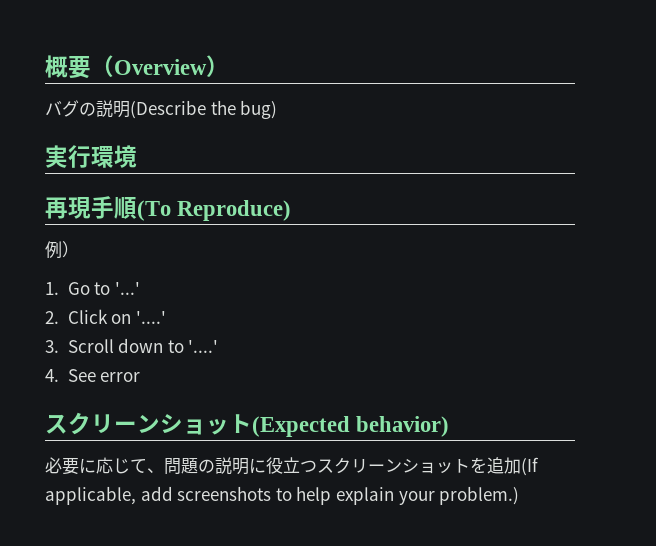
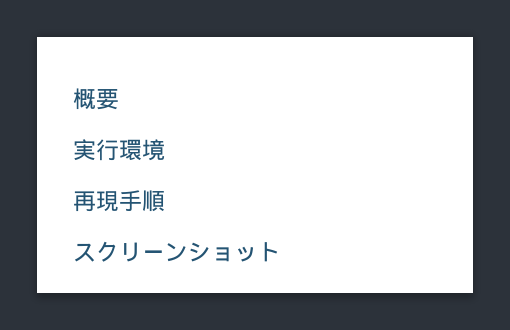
- 概要（Overview）
- バグの説明(Describe the bug)
+ 概要
  実行環境
- 再現手順(To Reproduce)
- 例）
- 1. Go to '...'
- 2. Click on '....'
- 3. Scroll down to '....'
- 4. See error
- スクリーンショット(Expected behavior)
- 必要に応じて、問題の説明に役立つスクリーンショットを追加(If applicable, add screenshots to help explain your problem.)
+ 再現手順
+ スクリーンショット

